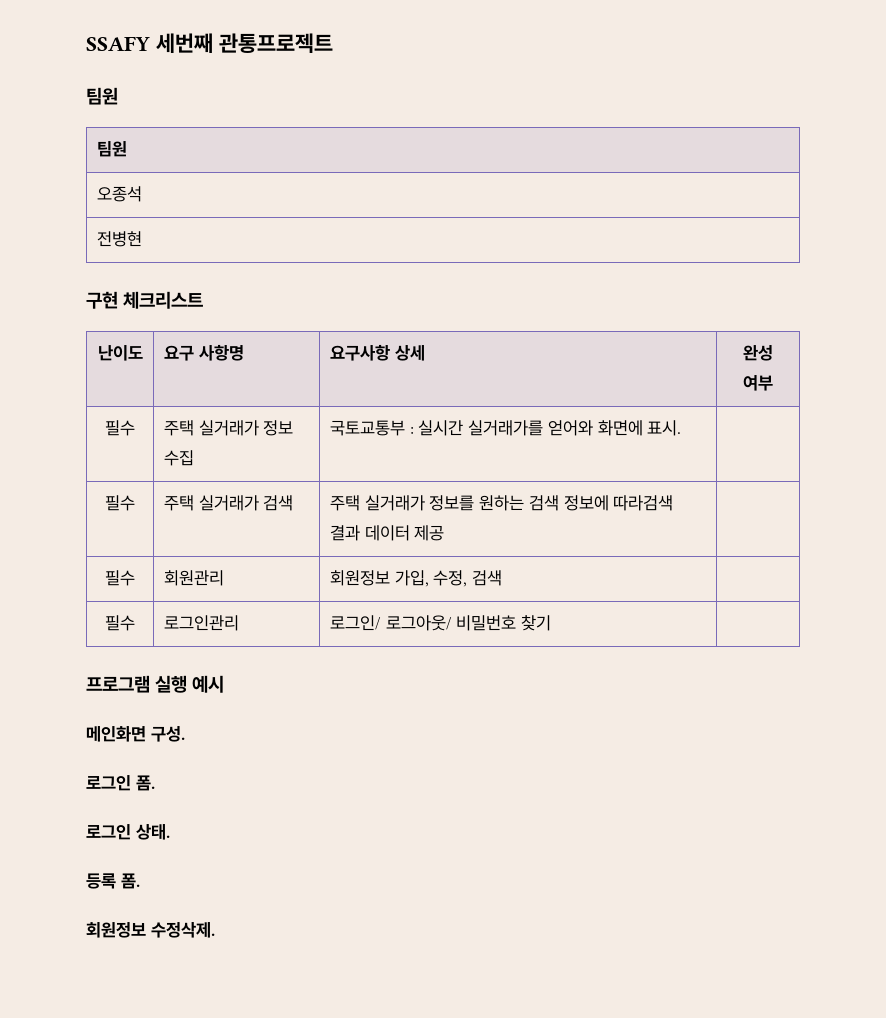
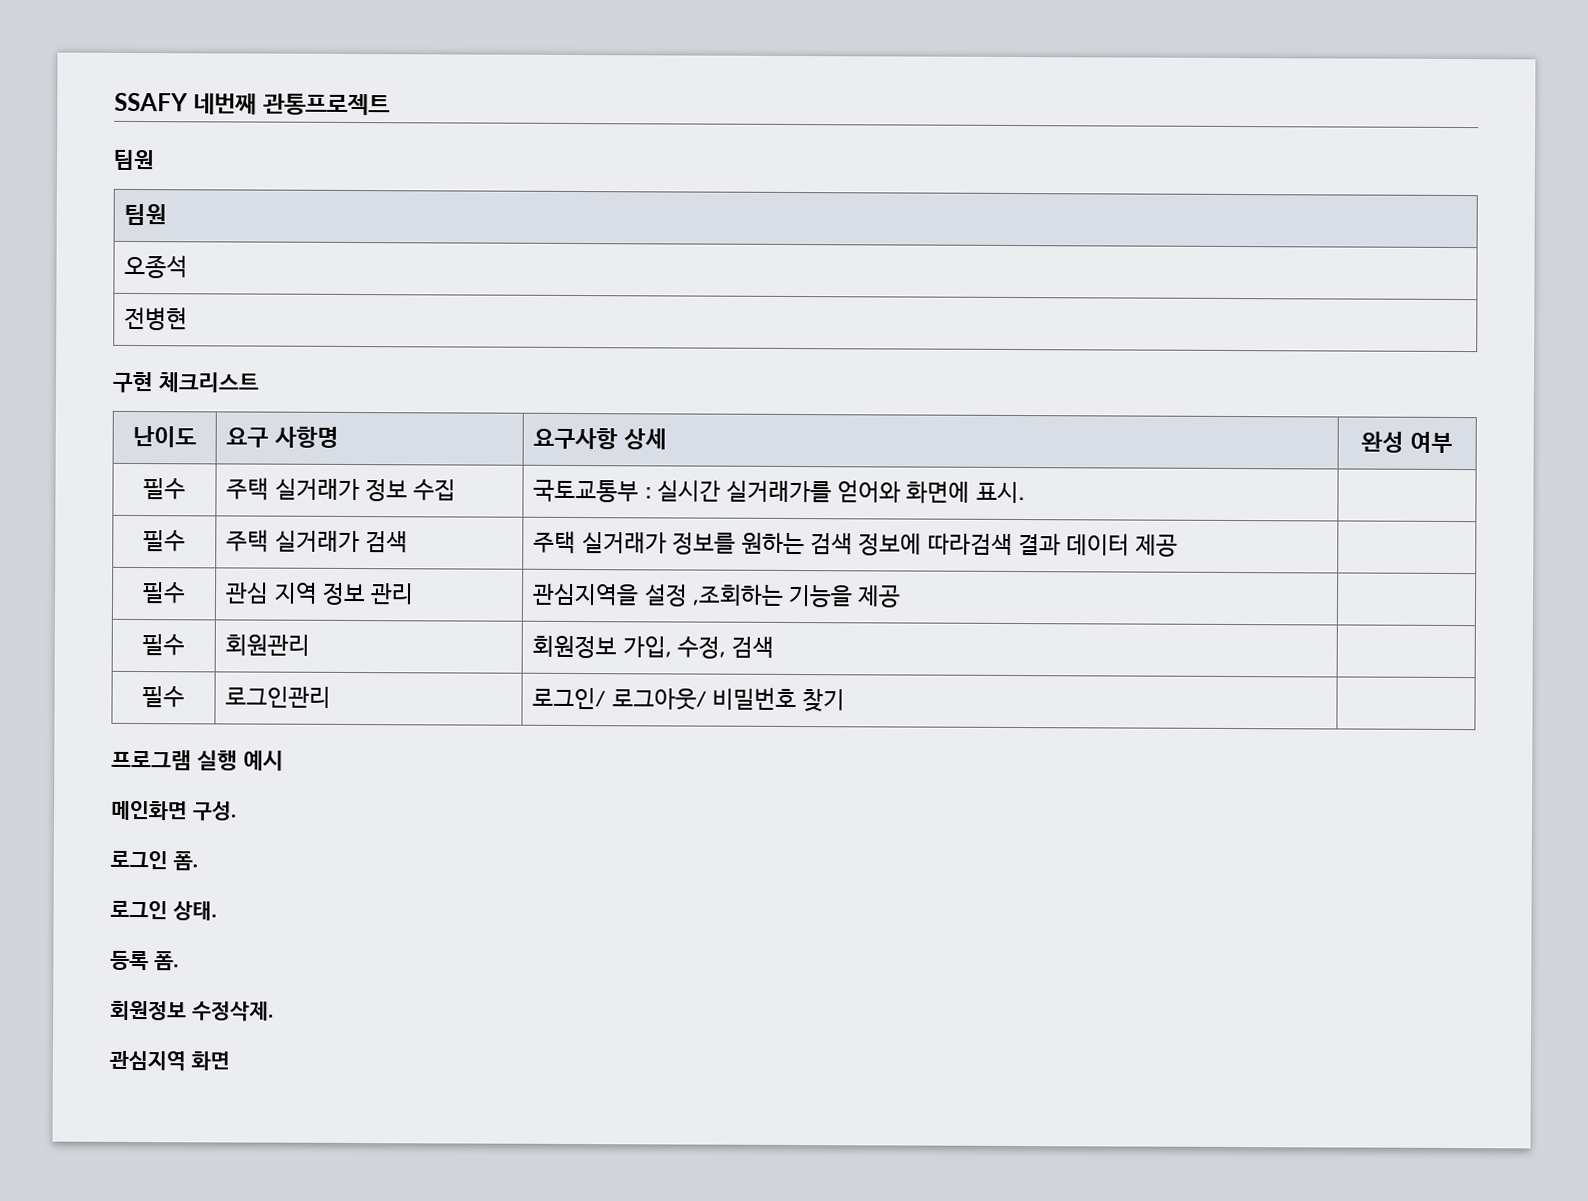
- SSAFY 세번째 관통프로젝트
+ SSAFY 네번째 관통프로젝트
+ 필수 | 관심 지역 정보 관리 | 관심지역을 설정 ,조회하는 기능을 제공 |
+ 관심지역 화면

